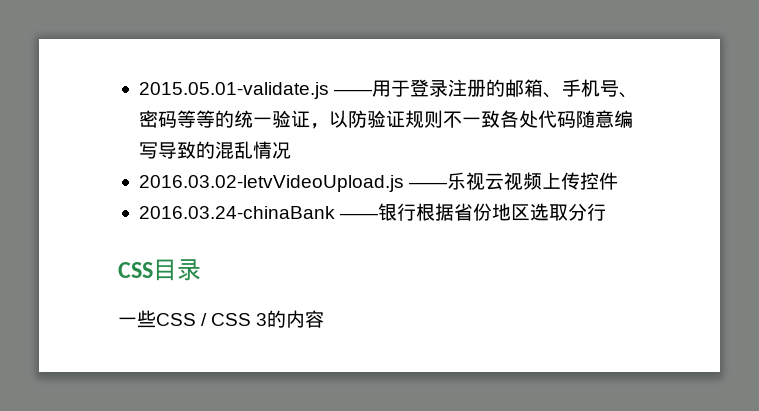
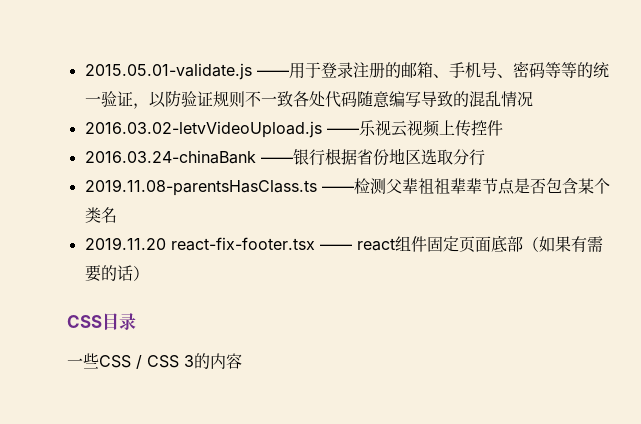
+ 2019.11.08-parentsHasClass.ts ——检测父辈祖祖辈辈节点是否包含某个类名
+ 2019.11.20 react-fix-footer.tsx —— react组件固定页面底部（如果有需要的话）

